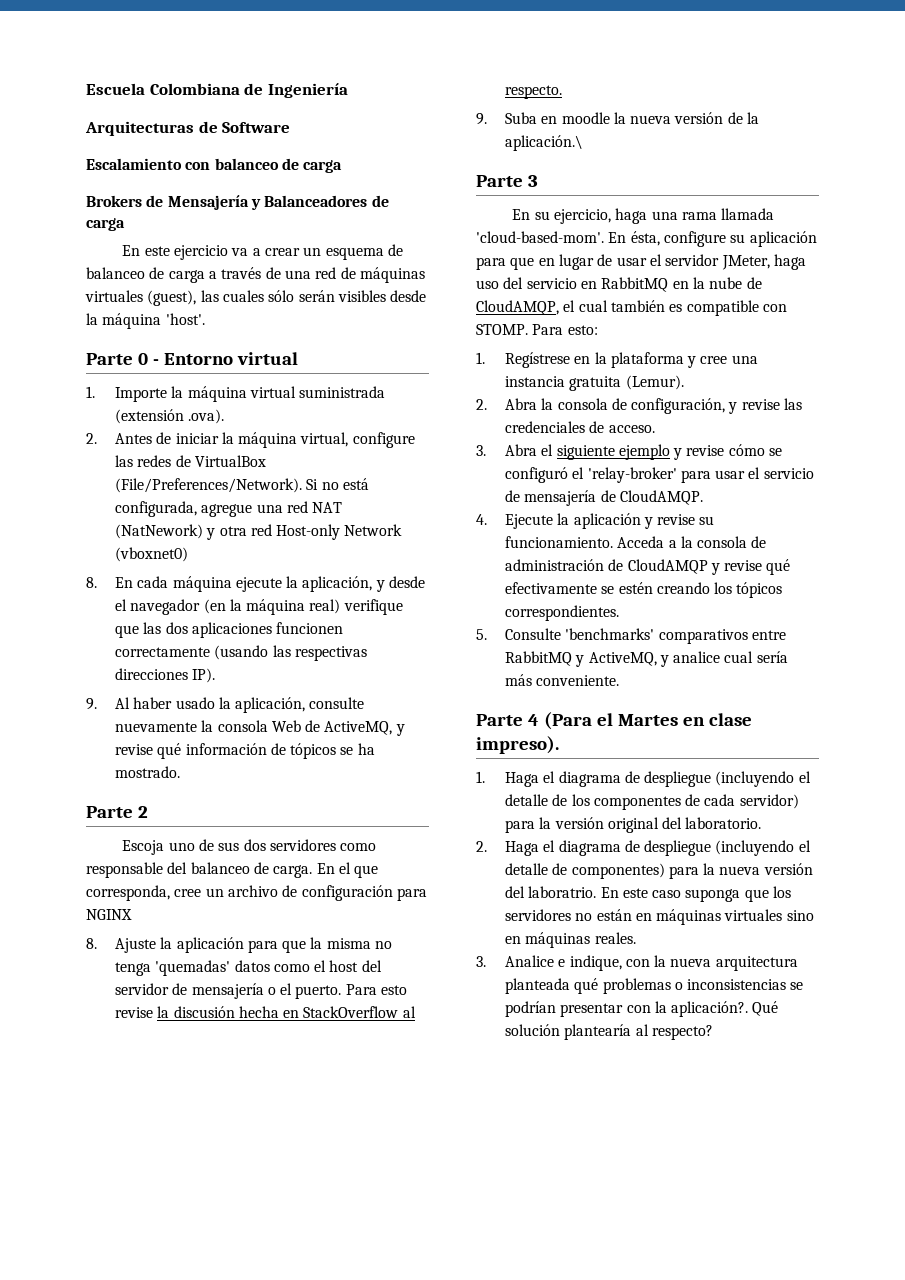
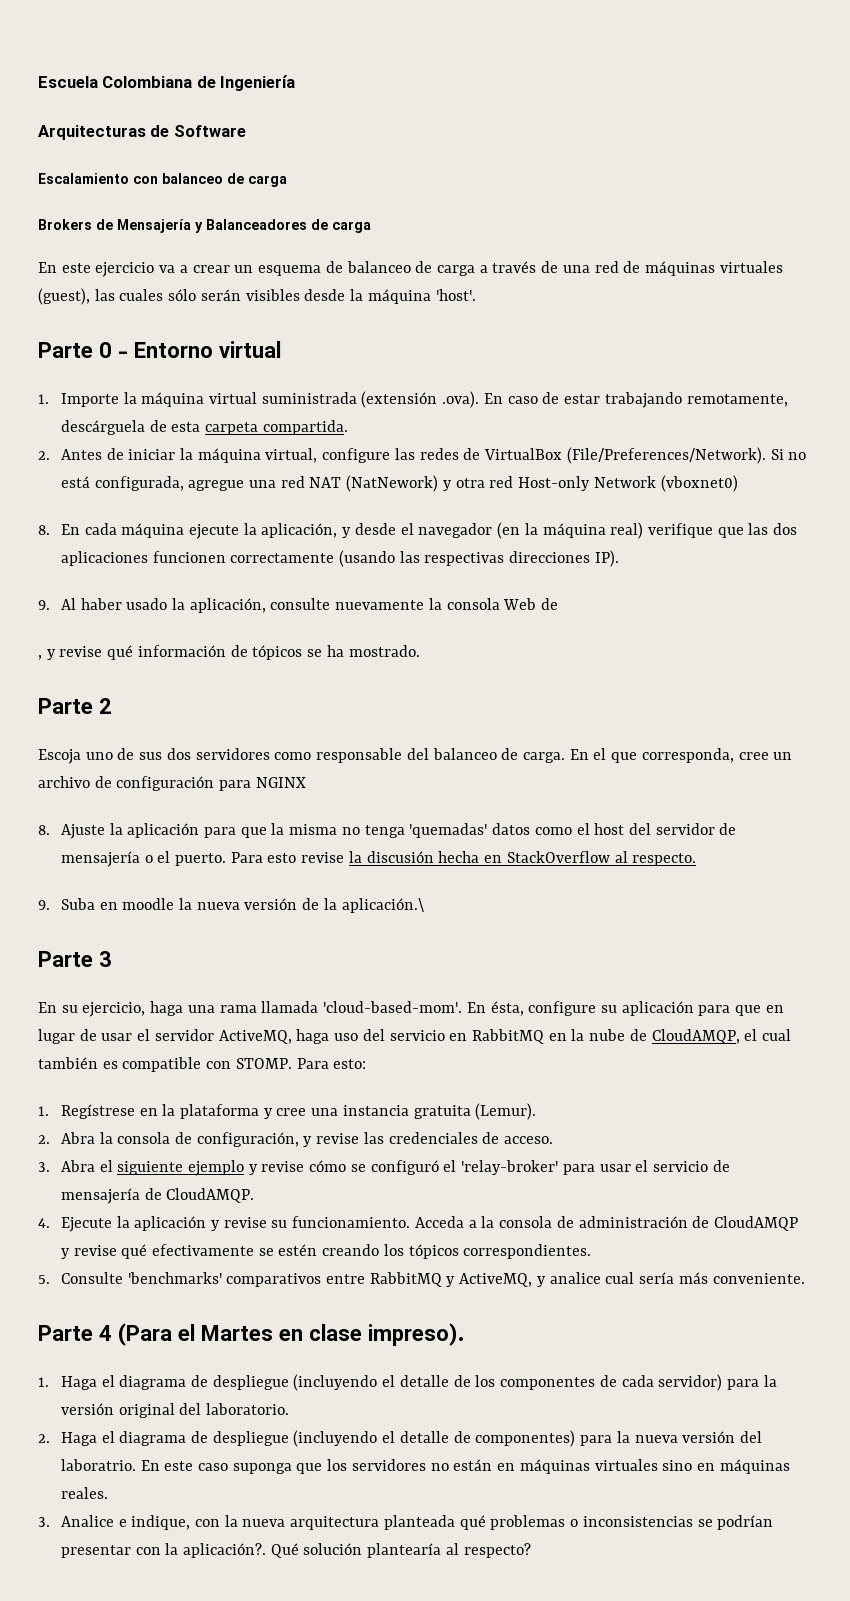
- 1. Importe la máquina virtual suministrada (extensión .ova).
+ 1. Importe la máquina virtual suministrada (extensión .ova). En caso de estar trabajando remotamente, descárguela de esta carpeta compartida.
- 9. Al haber usado la aplicación, consulte nuevamente la consola Web de ActiveMQ, y revise qué información de tópicos se ha mostrado.
+ 9. Al haber usado la aplicación, consulte nuevamente la consola Web de
+ , y revise qué información de tópicos se ha mostrado.
- En ésta, configure su aplicación para que en lugar de usar el servidor JMeter, haga uso del servicio en RabbitMQ en la nube de CloudAMQP, el cual también es compatible con STOMP.
+ En ésta, configure su aplicación para que en lugar de usar el servidor ActiveMQ, haga uso del servicio en RabbitMQ en la nube de CloudAMQP, el cual también es compatible con STOMP.

